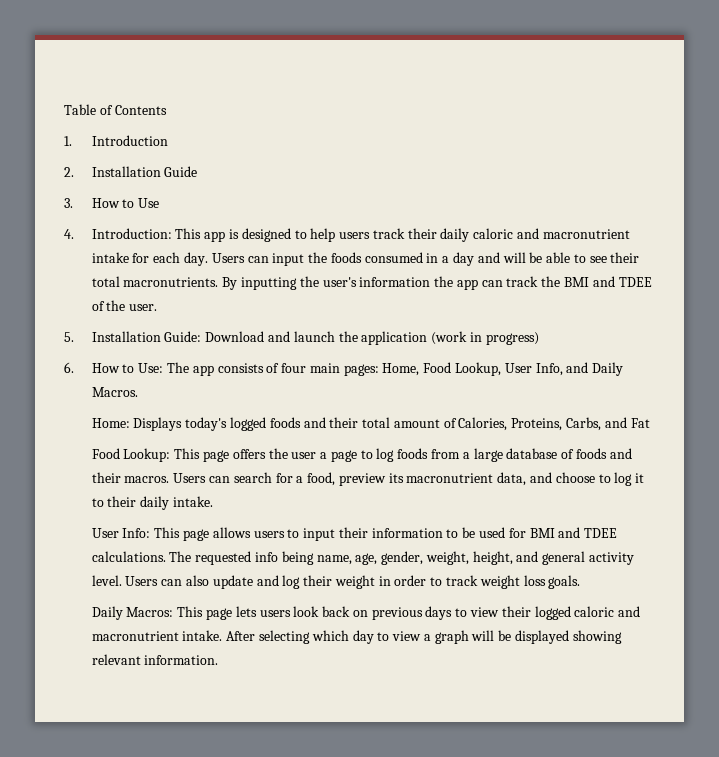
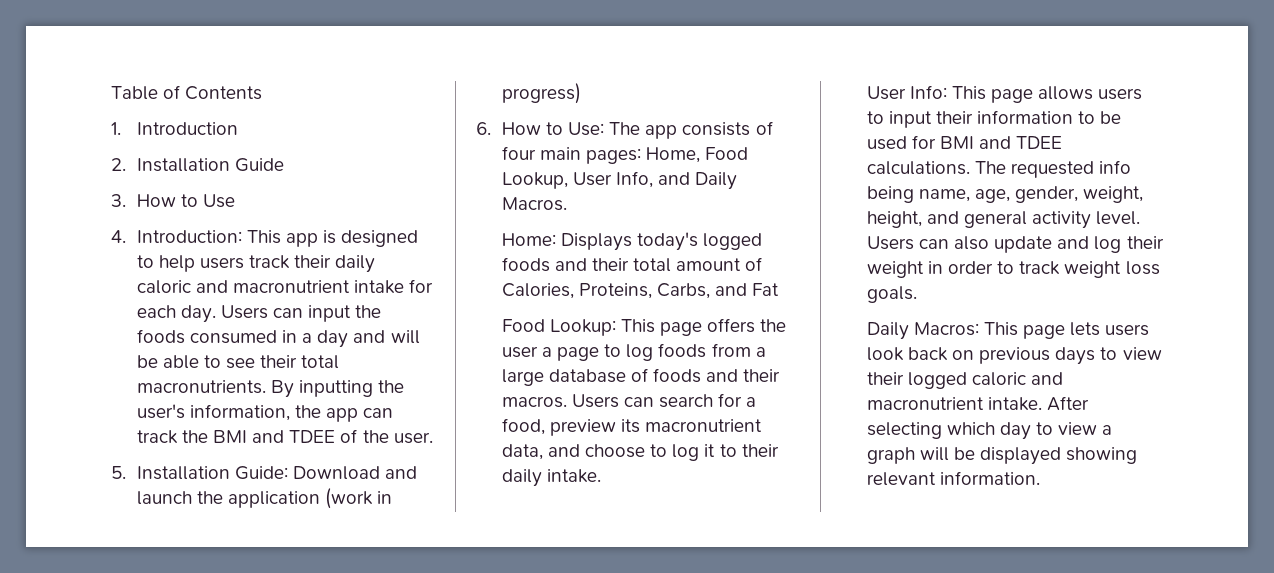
- By inputting the user's information the app can track the BMI and TDEE of the user.
+ By inputting the user's information, the app can track the BMI and TDEE of the user.

